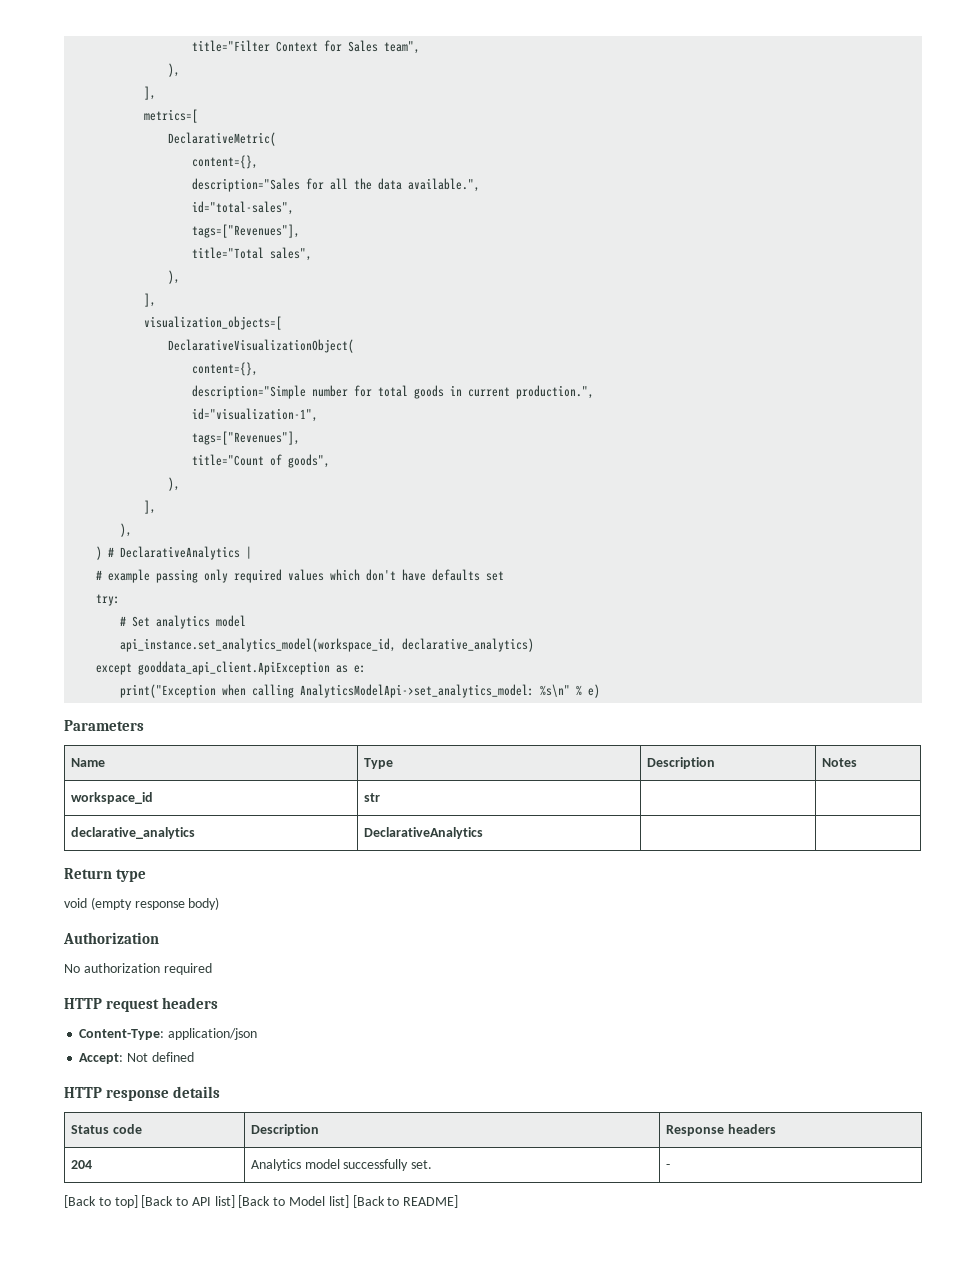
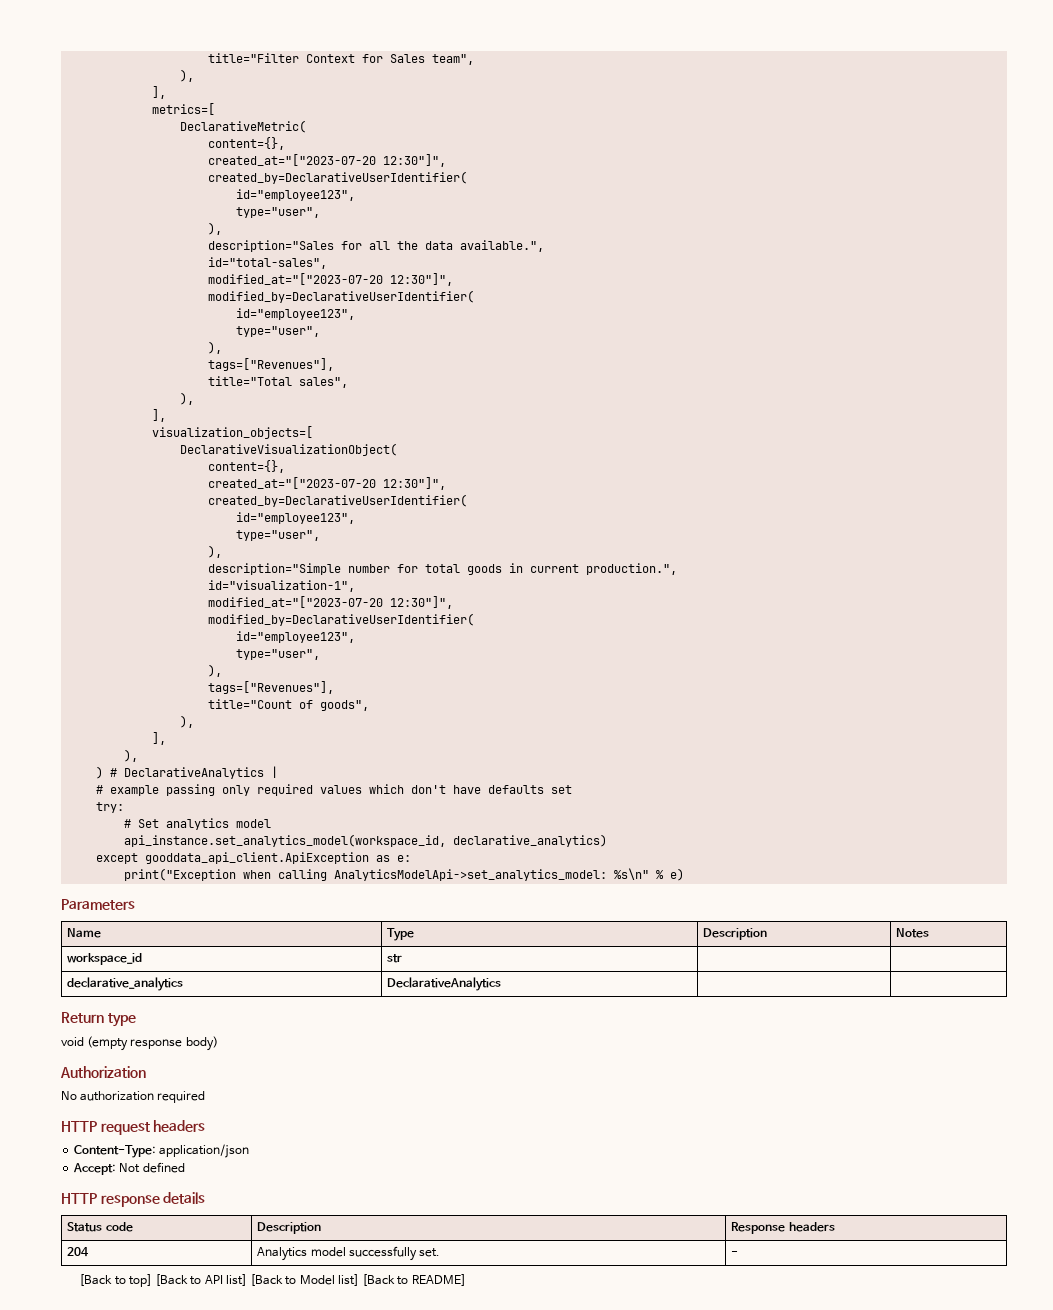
  DeclarativeMetric(
  content={},
+ created_at="["2023-07-20 12:30"]",
+ created_by=DeclarativeUserIdentifier(
+ id="employee123",
+ type="user",
+ ),
  id="total-sales",
+ modified_at="["2023-07-20 12:30"]",
+ modified_by=DeclarativeUserIdentifier(
+ id="employee123",
+ type="user",
+ ),
  DeclarativeVisualizationObject(
  content={},
+ created_at="["2023-07-20 12:30"]",
+ created_by=DeclarativeUserIdentifier(
+ id="employee123",
+ type="user",
+ ),
  id="visualization-1",
+ modified_at="["2023-07-20 12:30"]",
+ modified_by=DeclarativeUserIdentifier(
+ id="employee123",
+ type="user",
+ ),

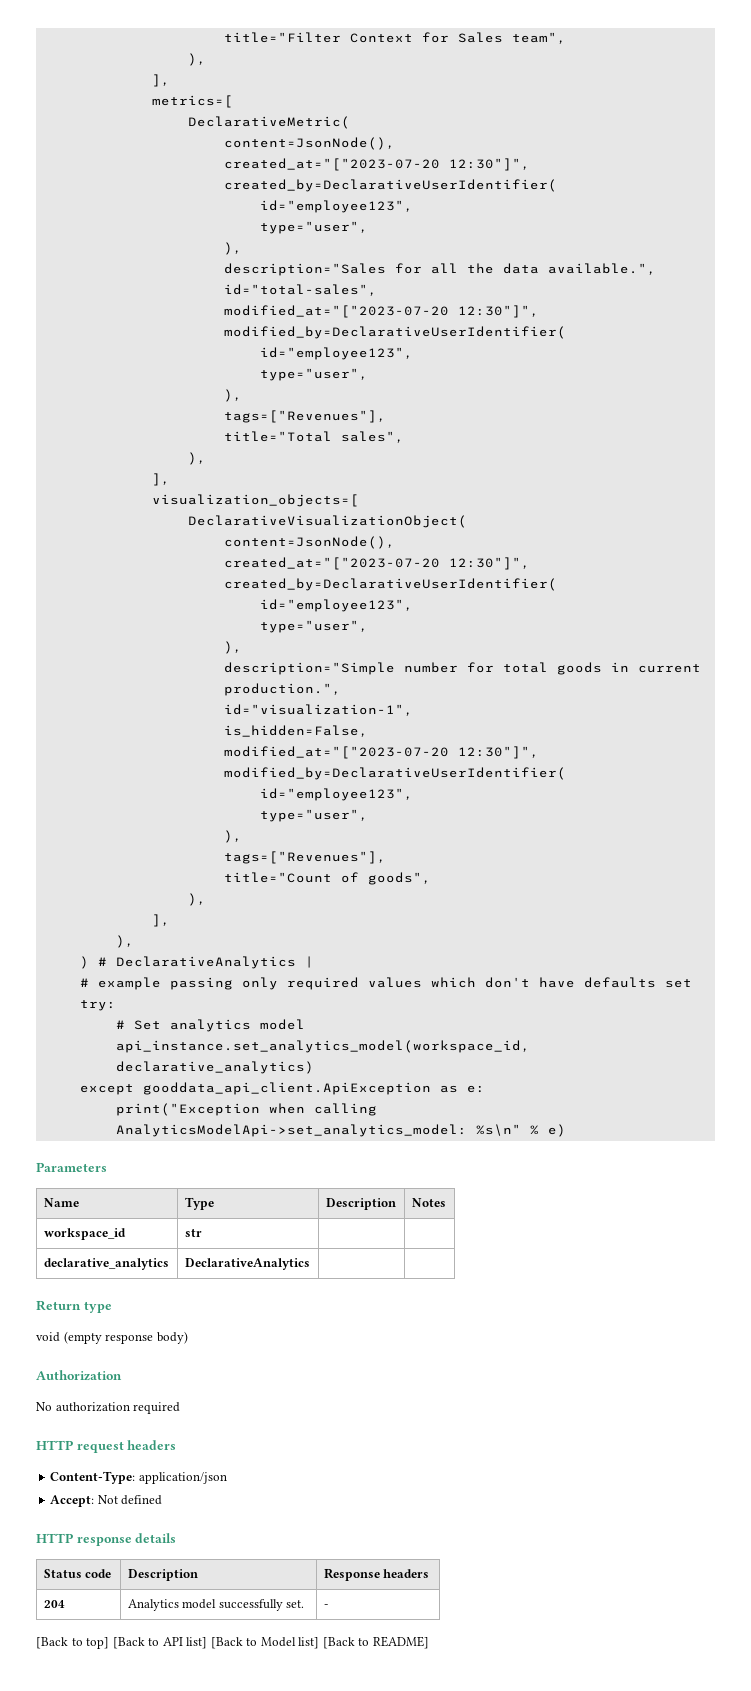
  DeclarativeMetric(
- content={},
+ content=JsonNode(),
  DeclarativeVisualizationObject(
- content={},
+ content=JsonNode(),
+ is_hidden=False,

